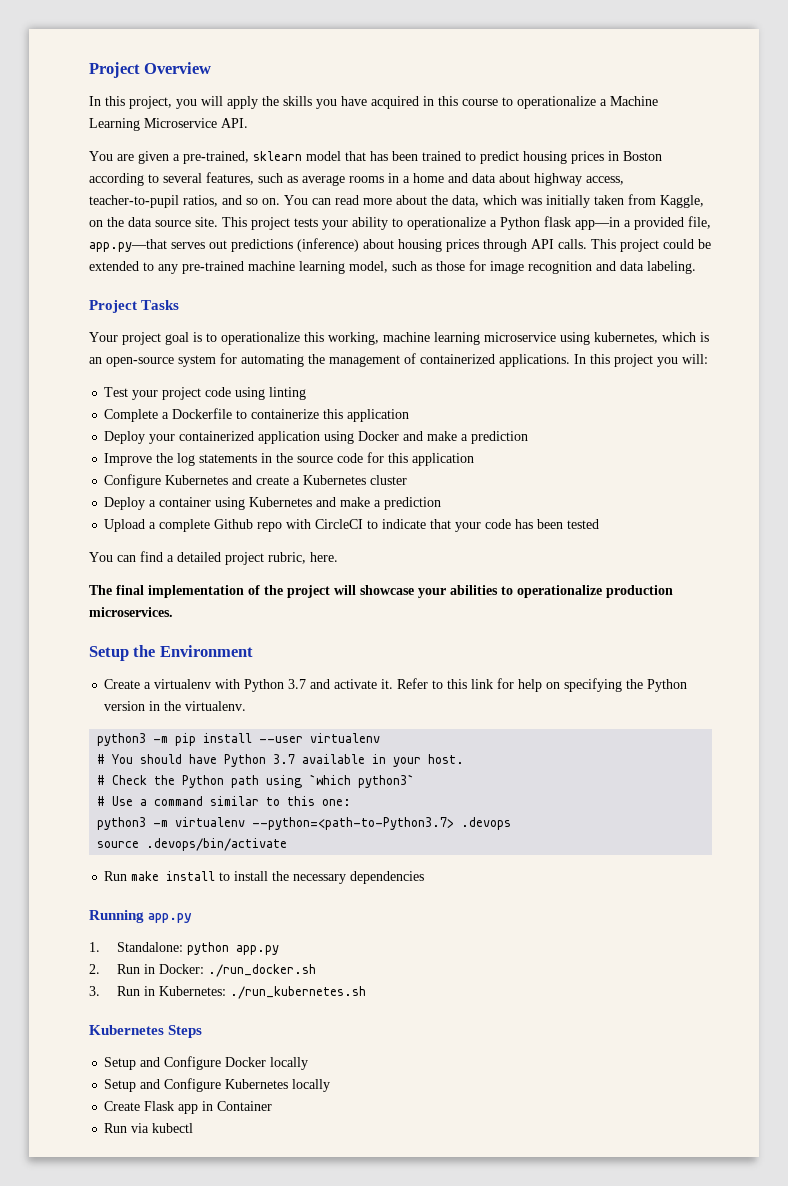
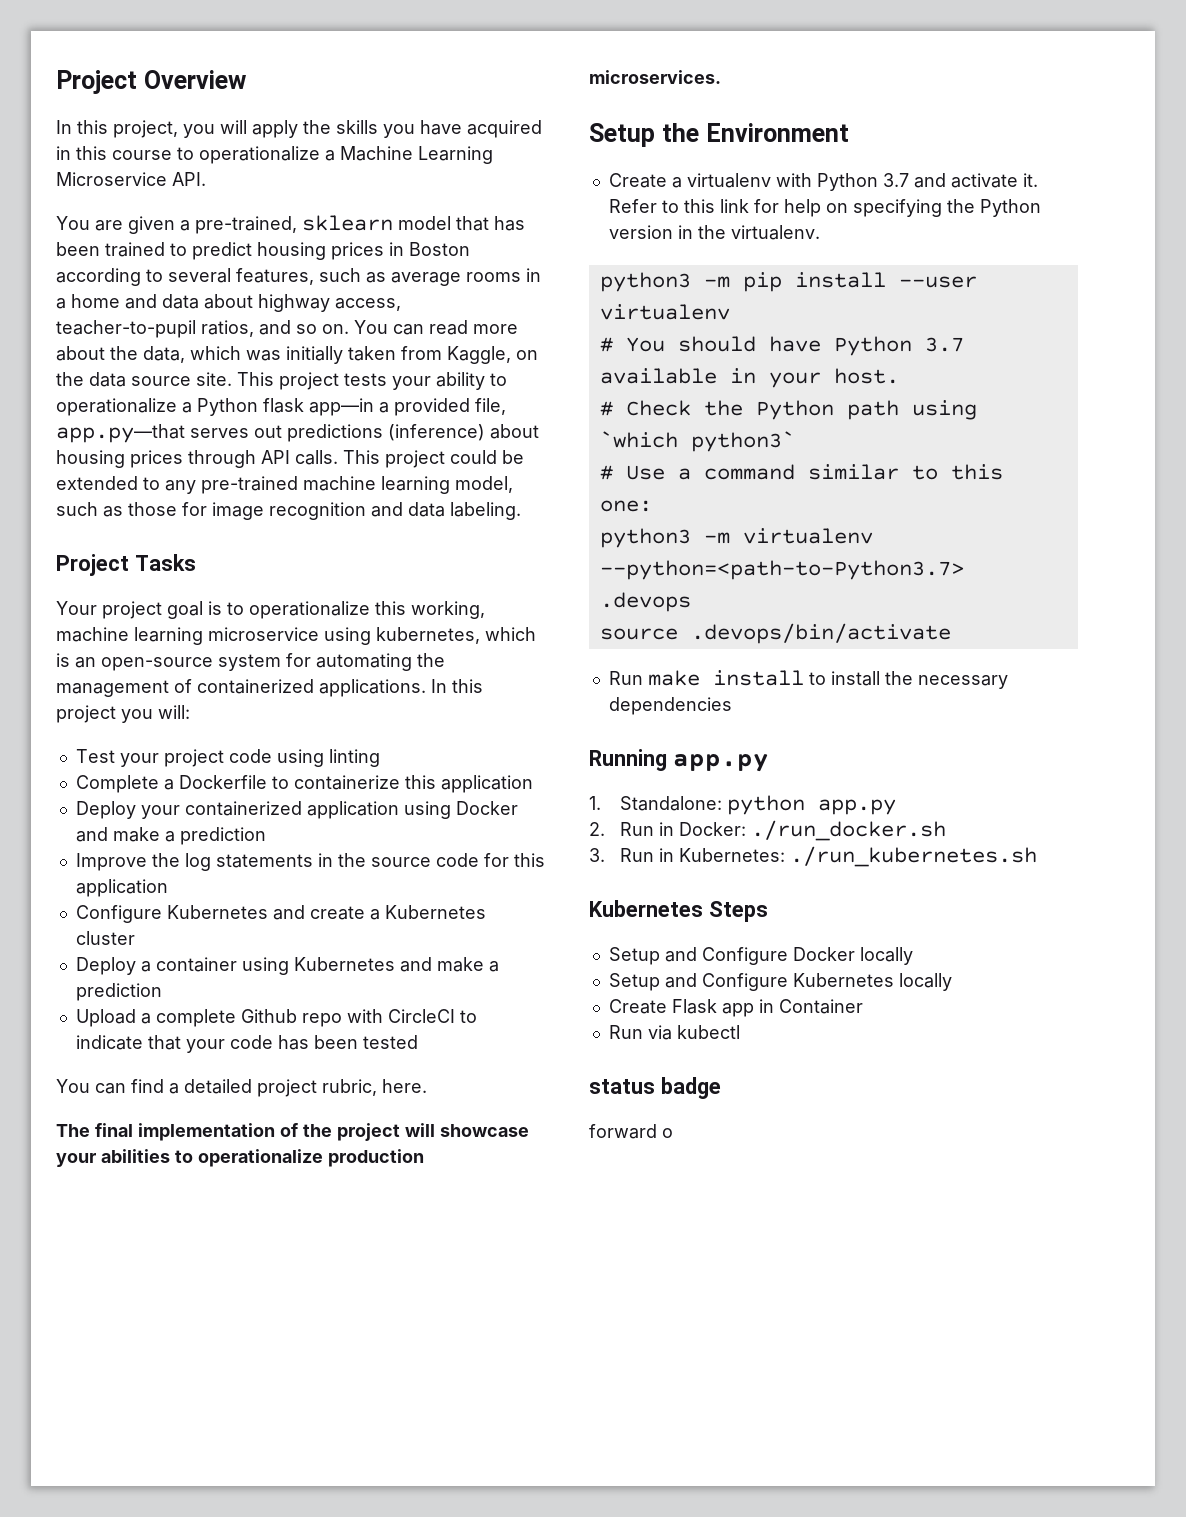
+ status badge
+ forward o

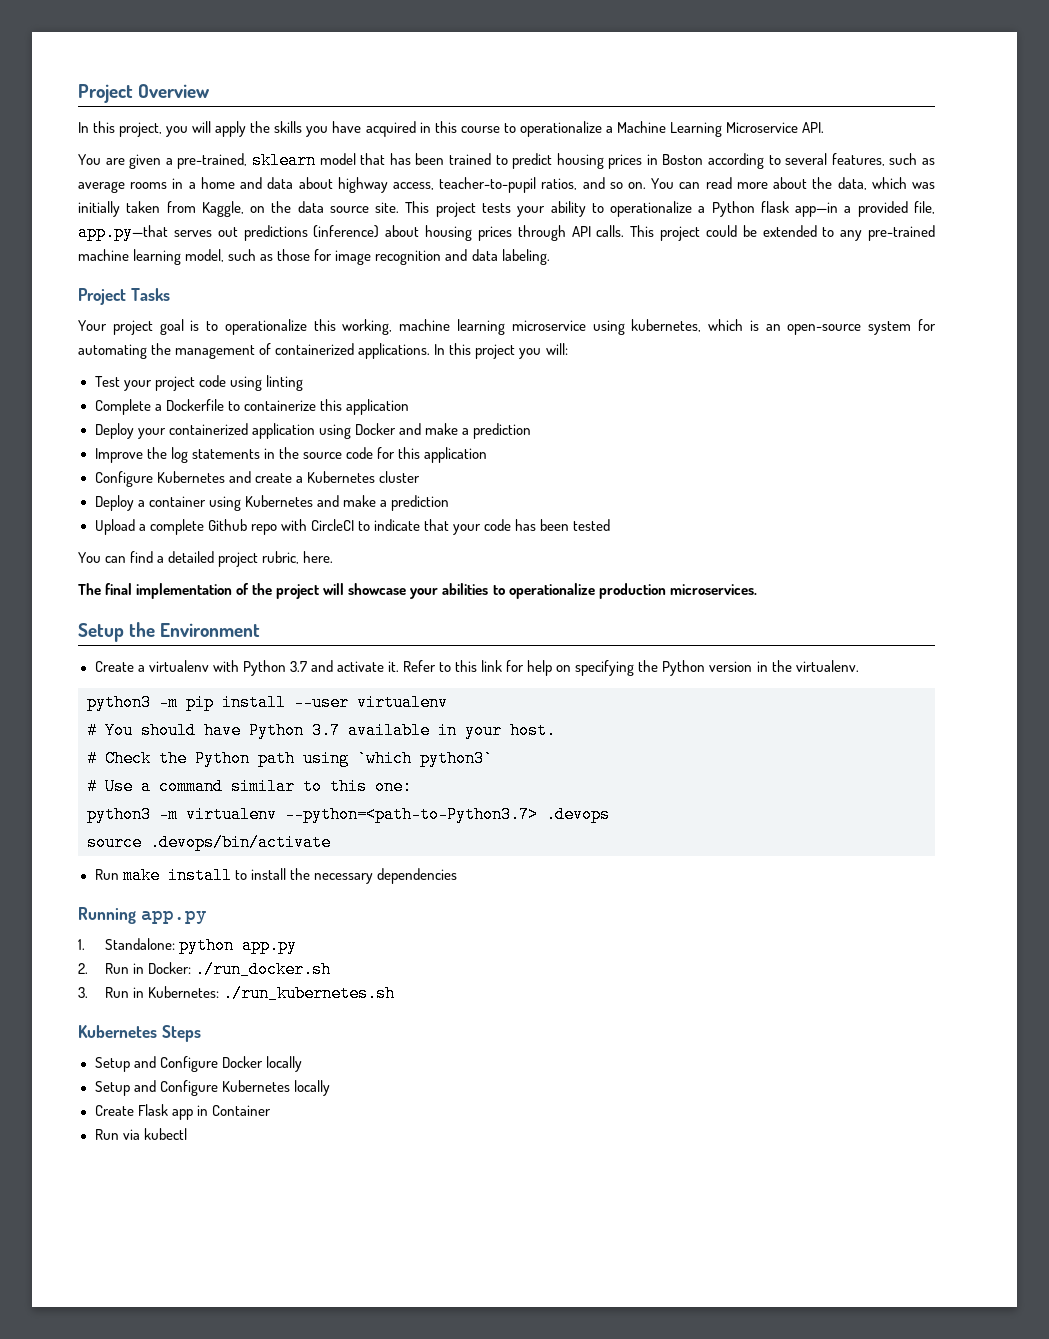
- status badge
- forward o

